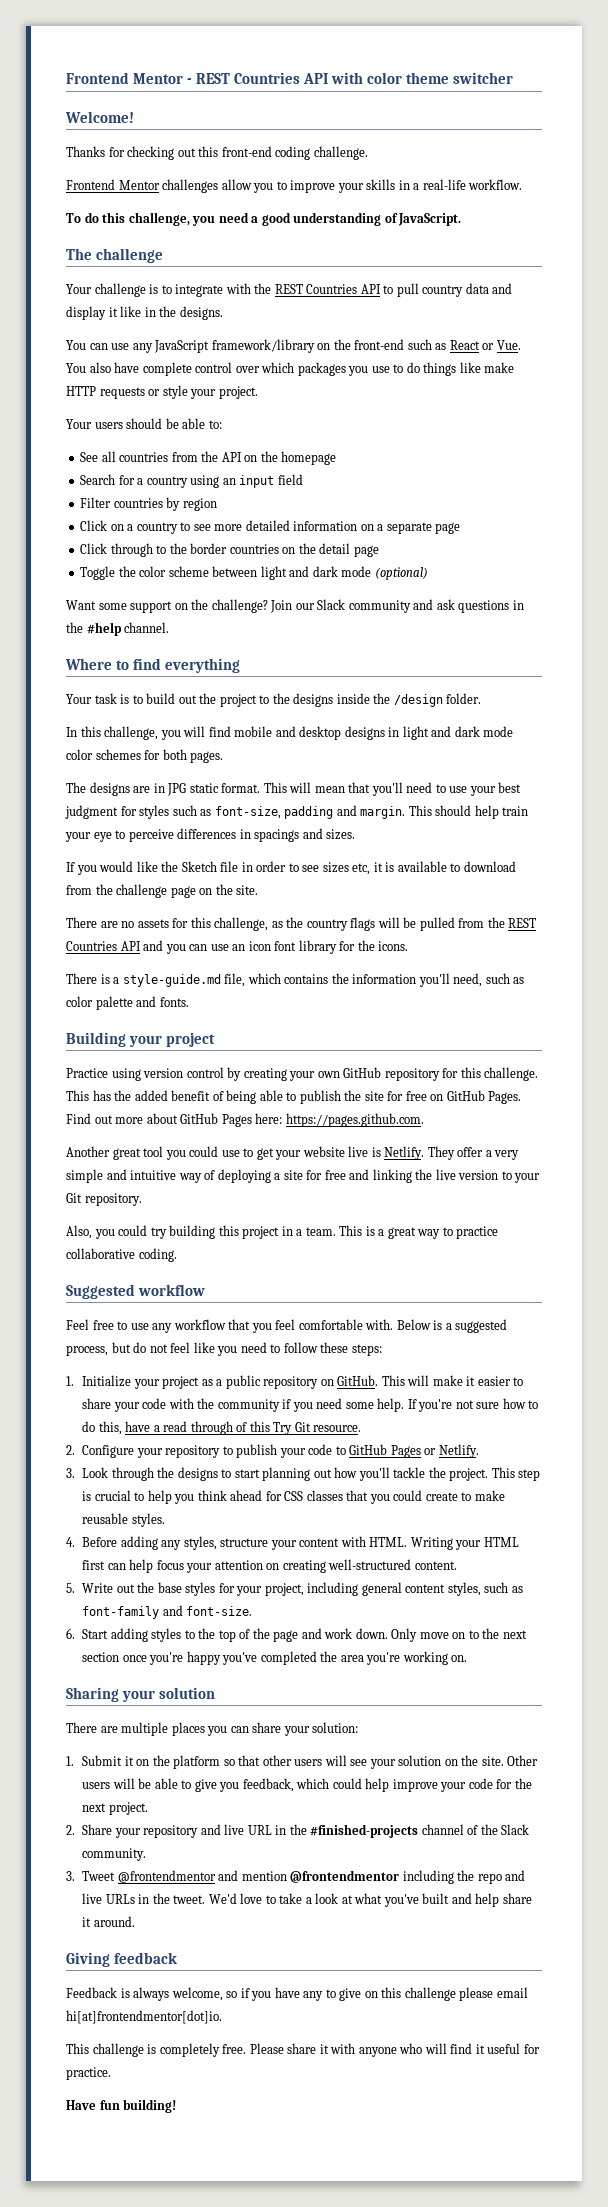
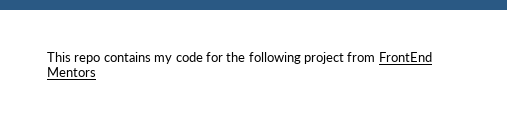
- Frontend Mentor - REST Countries API with color theme switcher
- Welcome!
- Thanks for checking out this front-end coding challenge.
- Frontend Mentor challenges allow you to improve your skills in a real-life workflow.
- To do this challenge, you need a good understanding of JavaScript.
- The challenge
- Your challenge is to integrate with the REST Countries API to pull country data and display it like in the designs.
- You can use any JavaScript framework/library on the front-end such as React or Vue. You also have complete control over which packages you use to do things like make HTTP requests or style your project.
- Your users should be able to:
- See all countries from the API on the homepage
- Search for a country using an input field
- Filter countries by region
- Click on a country to see more detailed information on a separate page
- Click through to the border countries on the detail page
- Toggle the color scheme between light and dark mode (optional)
- Want some support on the challenge? Join our Slack community and ask questions in the #help channel.
- Where to find everything
- Your task is to build out the project to the designs inside the /design folder.
- In this challenge, you will find mobile and desktop designs in light and dark mode color schemes for both pages.
- The designs are in JPG static format. This will mean that you'll need to use your best judgment for styles such as font-size, padding and margin. This should help train your eye to perceive differences in spacings and sizes.
- If you would like the Sketch file in order to see sizes etc, it is available to download from the challenge page on the site.
- There are no assets for this challenge, as the country flags will be pulled from the REST Countries API and you can use an icon font library for the icons.
- There is a style-guide.md file, which contains the information you'll need, such as color palette and fonts.
- Building your project
- Practice using version control by creating your own GitHub repository for this challenge. This has the added benefit of being able to publish the site for free on GitHub Pages. Find out more about GitHub Pages here: https://pages.github.com.
- Another great tool you could use to get your website live is Netlify. They offer a very simple and intuitive way of deploying a site for free and linking the live version to your Git repository.
- Also, you could try building this project in a team. This is a great way to practice collaborative coding.
- Suggested workflow
- Feel free to use any workflow that you feel comfortable with. Below is a suggested process, but do not feel like you need to follow these steps:
- 1. Initialize your project as a public repository on GitHub. This will make it easier to share your code with the community if you need some help. If you're not sure how to do this, have a read through of this Try Git resource.
- 2. Configure your repository to publish your code to GitHub Pages or Netlify.
- 3. Look through the designs to start planning out how you'll tackle the project. This step is crucial to help you think ahead for CSS classes that you could create to make reusable styles.
- 4. Before adding any styles, structure your content with HTML. Writing your HTML first can help focus your attention on creating well-structured content.
- 5. Write out the base styles for your project, including general content styles, such as font-family and font-size.
- 6. Start adding styles to the top of the page and work down. Only move on to the next section once you're happy you've completed the area you're working on.
- Sharing your solution
- There are multiple places you can share your solution:
- 1. Submit it on the platform so that other users will see your solution on the site. Other users will be able to give you feedback, which could help improve your code for the next project.
- 2. Share your repository and live URL in the #finished-projects channel of the Slack community.
- 3. Tweet @frontendmentor and mention @frontendmentor including the repo and live URLs in the tweet. We'd love to take a look at what you've built and help share it around.
- Giving feedback
- Feedback is always welcome, so if you have any to give on this challenge please email hi[at]frontendmentor[dot]io.
- This challenge is completely free. Please share it with anyone who will find it useful for practice.
- Have fun building!
+ This repo contains my code for the following project from FrontEnd Mentors

